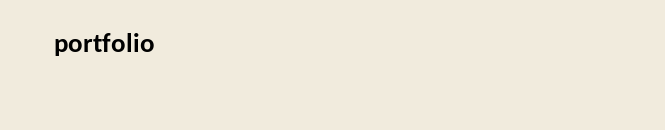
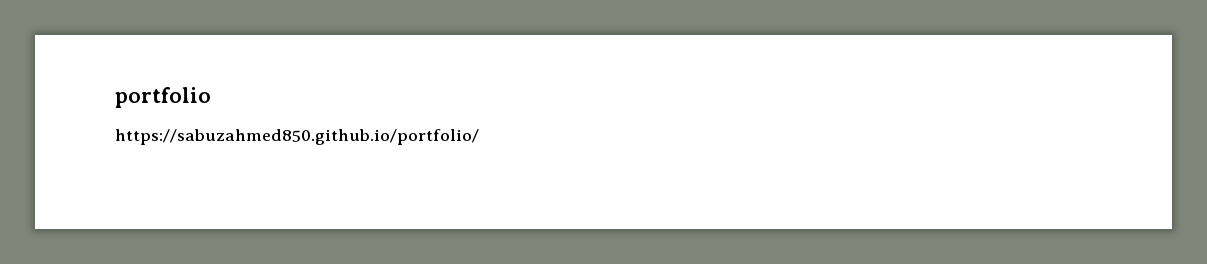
+ https://sabuzahmed850.github.io/portfolio/

